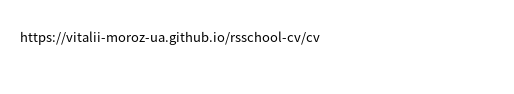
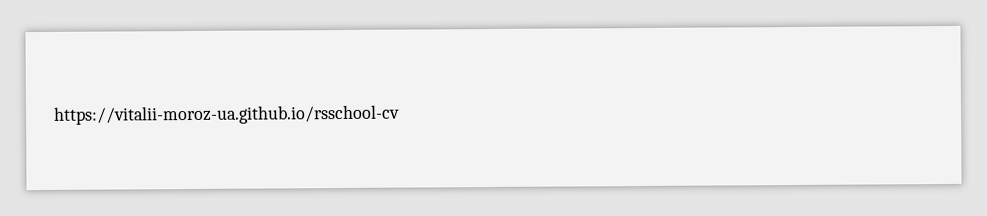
- https://vitalii-moroz-ua.github.io/rsschool-cv/cv
+ https://vitalii-moroz-ua.github.io/rsschool-cv

